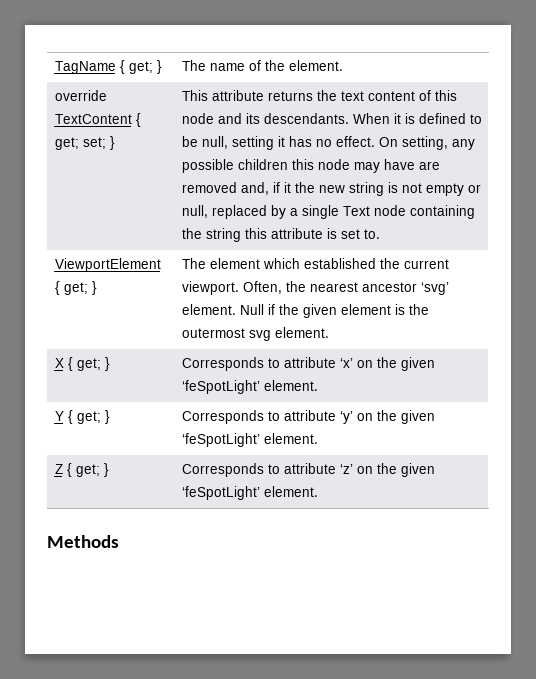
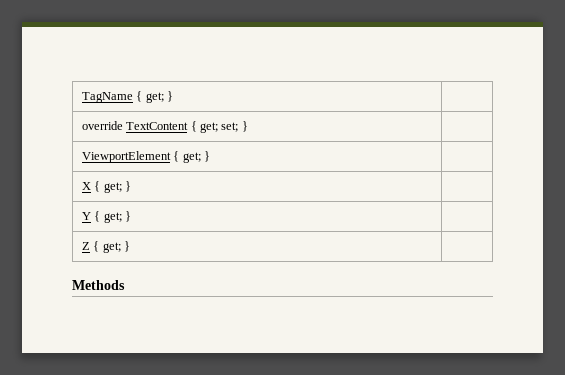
- TagName { get; } | The name of the element.
+ TagName { get; } |
- This attribute returns the text content of this node and its descendants. When it is defined to be null, setting it has no effect. On setting, any possible children this node may have are removed and, if it the new string is not empty or null, replaced by a single Text node containing the string this attribute is set to.
- ViewportElement { get; } | The element which established the current viewport. Often, the nearest ancestor ‘svg’ element. Null if the given element is the outermost svg element.
- X { get; } | Corresponds to attribute ‘x’ on the given ‘feSpotLight’ element.
- Y { get; } | Corresponds to attribute ‘y’ on the given ‘feSpotLight’ element.
- Z { get; } | Corresponds to attribute ‘z’ on the given ‘feSpotLight’ element.
+ ViewportElement { get; } |
+ X { get; } |
+ Y { get; } |
+ Z { get; } |

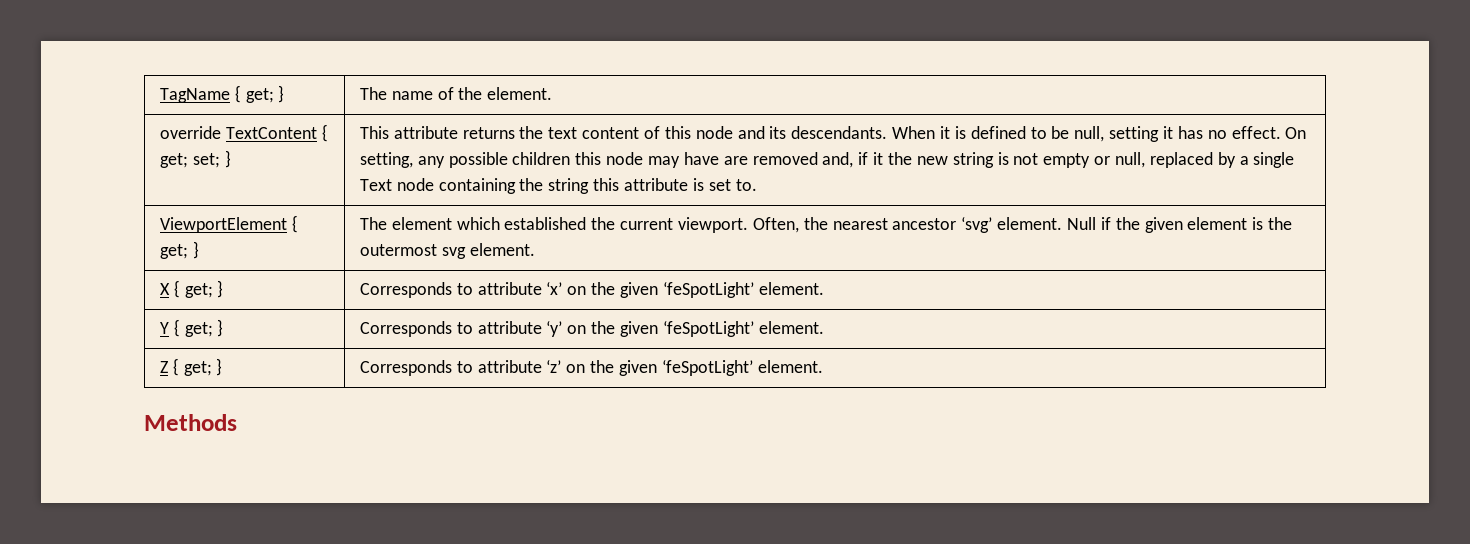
- TagName { get; } |
+ TagName { get; } | The name of the element.
- ViewportElement { get; } |
- X { get; } |
- Y { get; } |
- Z { get; } |
+ This attribute returns the text content of this node and its descendants. When it is defined to be null, setting it has no effect. On setting, any possible children this node may have are removed and, if it the new string is not empty or null, replaced by a single Text node containing the string this attribute is set to.
+ ViewportElement { get; } | The element which established the current viewport. Often, the nearest ancestor ‘svg’ element. Null if the given element is the outermost svg element.
+ X { get; } | Corresponds to attribute ‘x’ on the given ‘feSpotLight’ element.
+ Y { get; } | Corresponds to attribute ‘y’ on the given ‘feSpotLight’ element.
+ Z { get; } | Corresponds to attribute ‘z’ on the given ‘feSpotLight’ element.

